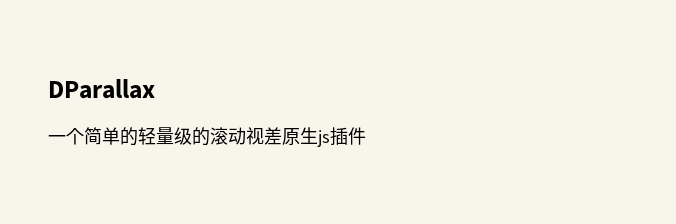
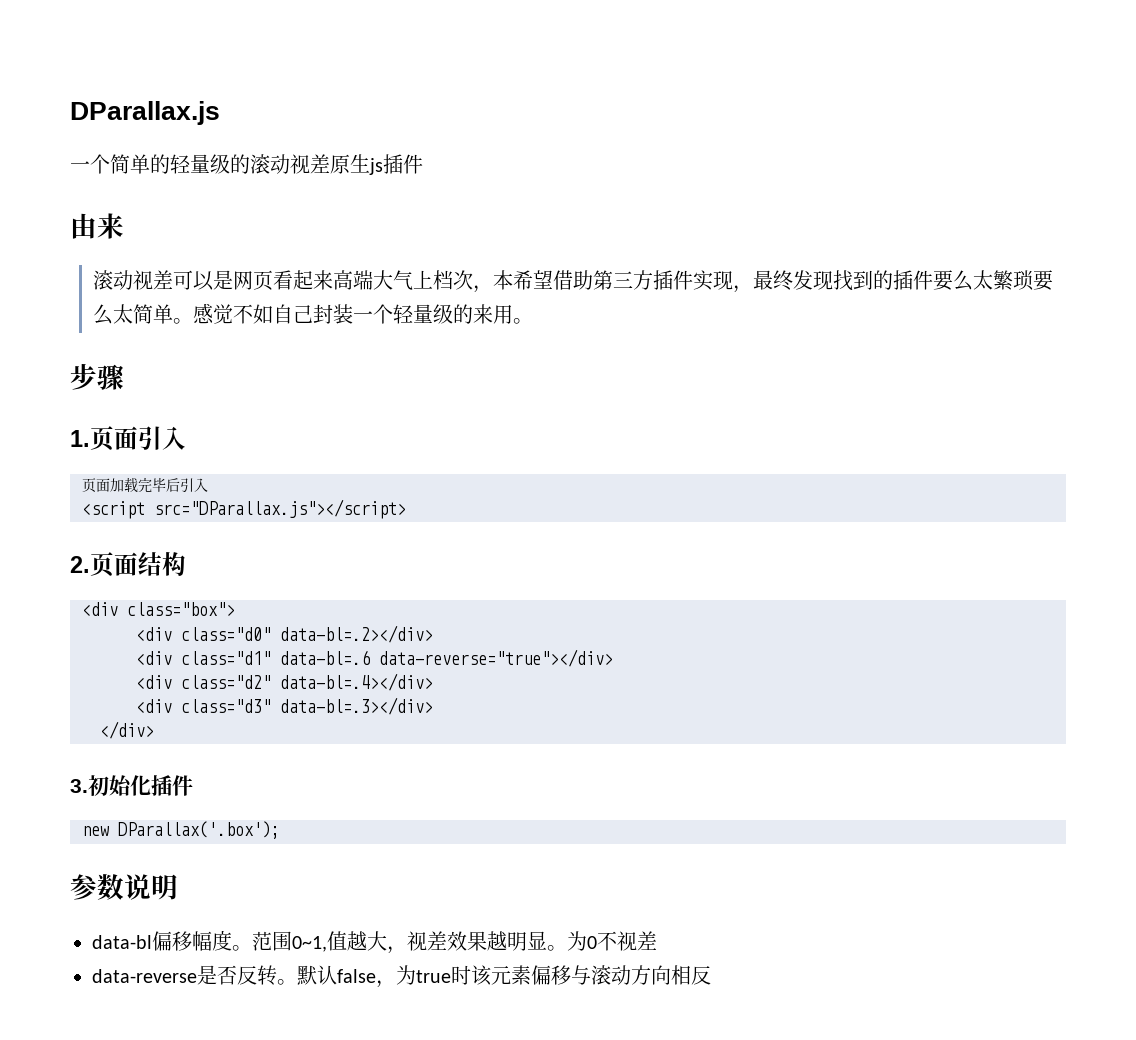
- DParallax
+ DParallax.js
+ 由来
+ 滚动视差可以是网页看起来高端大气上档次，本希望借助第三方插件实现，最终发现找到的插件要么太繁琐要么太简单。感觉不如自己封装一个轻量级的来用。
+ 步骤
+ 1.页面引入
+ 页面加载完毕后引入
+ <script src="DParallax.js"></script>
+ 2.页面结构
+ <div class="box">
+ <div class="d0" data-bl=.2></div>
+ <div class="d1" data-bl=.6 data-reverse="true"></div>
+ <div class="d2" data-bl=.4></div>
+ <div class="d3" data-bl=.3></div>
+ </div>
+ 3.初始化插件
+ new DParallax('.box');
+ 参数说明
+ data-bl偏移幅度。范围0~1,值越大，视差效果越明显。为0不视差
+ data-reverse是否反转。默认false，为true时该元素偏移与滚动方向相反

